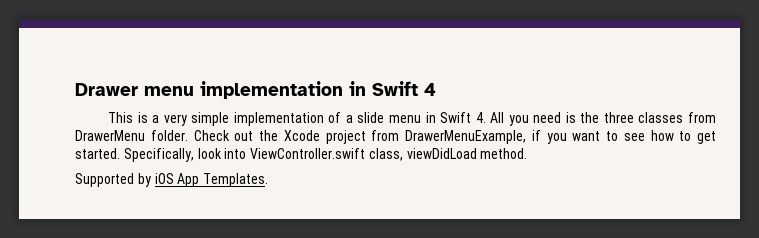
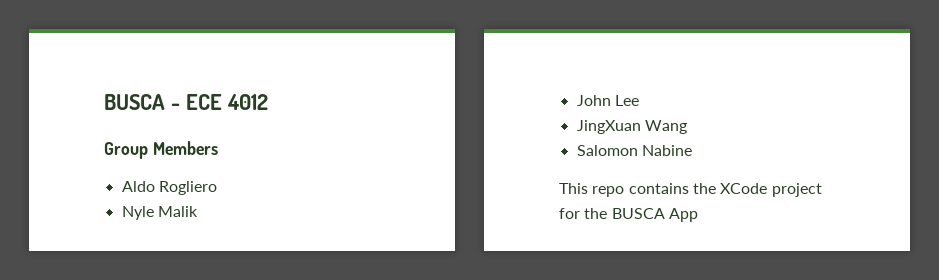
- Drawer menu implementation in Swift 4
- This is a very simple implementation of a slide menu in Swift 4. All you need is the three classes from DrawerMenu folder. Check out the Xcode project from DrawerMenuExample, if you want to see how to get started. Specifically, look into ViewController.swift class, viewDidLoad method.
- Supported by iOS App Templates.
+ BUSCA - ECE 4012
+ Group Members
+ Aldo Rogliero
+ Nyle Malik
+ John Lee
+ JingXuan Wang
+ Salomon Nabine
+ This repo contains the XCode project for the BUSCA App

